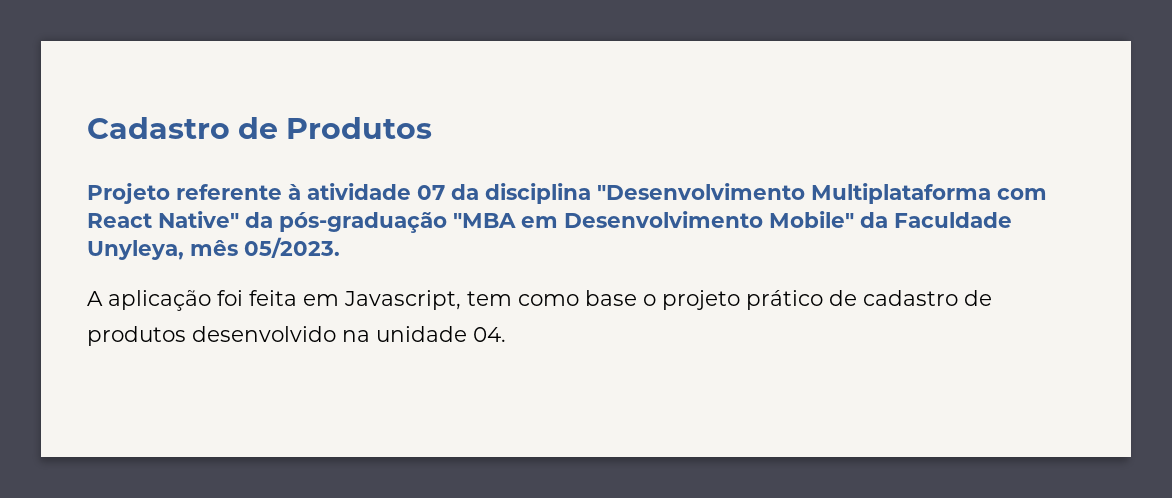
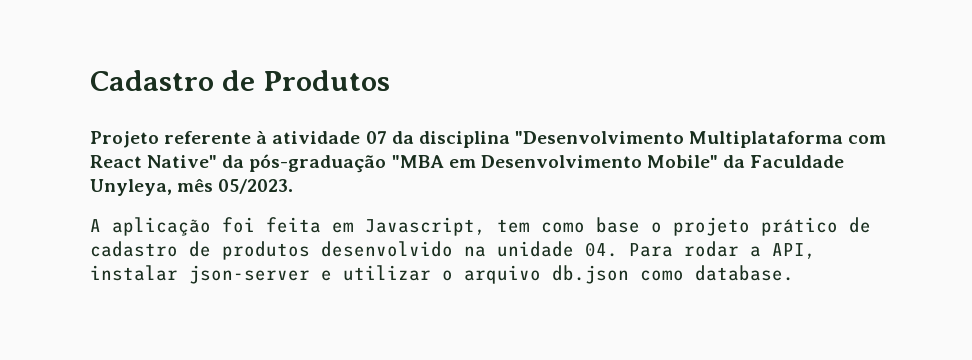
- A aplicação foi feita em Javascript, tem como base o projeto prático de cadastro de produtos desenvolvido na unidade 04.
+ A aplicação foi feita em Javascript, tem como base o projeto prático de cadastro de produtos desenvolvido na unidade 04. Para rodar a API, instalar json-server e utilizar o arquivo db.json como database.

